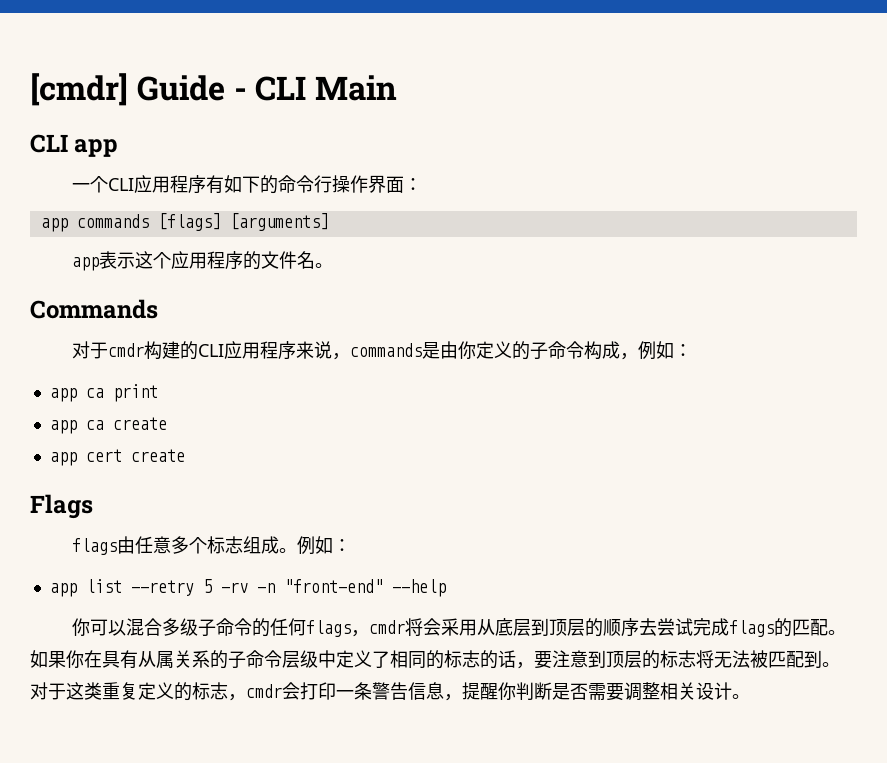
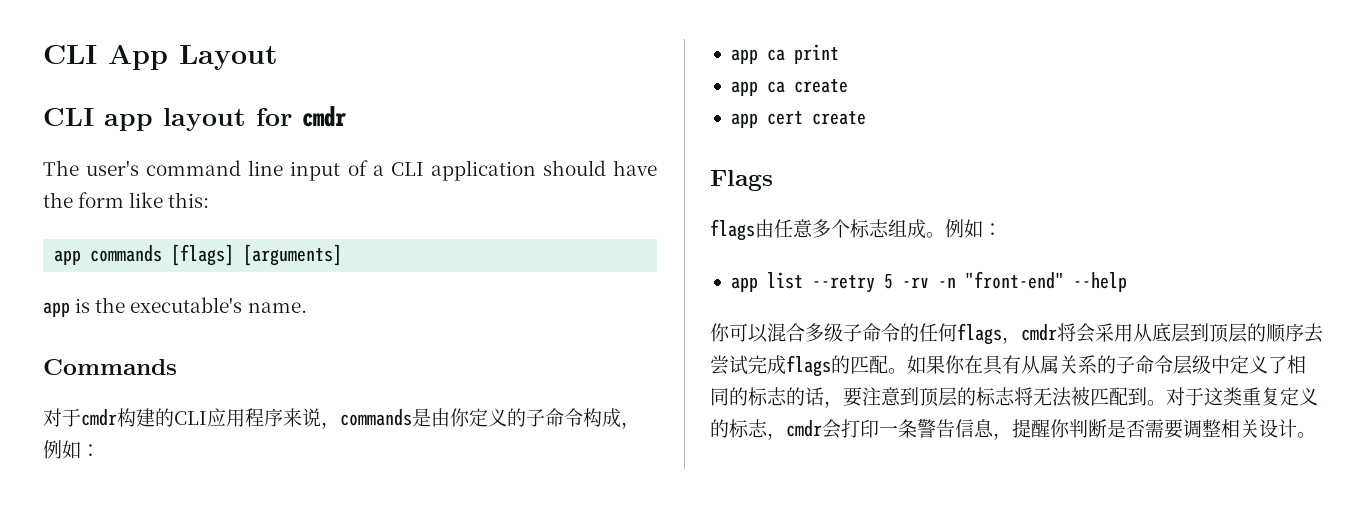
- [cmdr] Guide - CLI Main
- CLI app
- 一个CLI应用程序有如下的命令行操作界面：
+ CLI App Layout
+ CLI app layout for cmdr
+ The user's command line input of a CLI application should have the form like this:
- app表示这个应用程序的文件名。
+ app is the executable's name.

